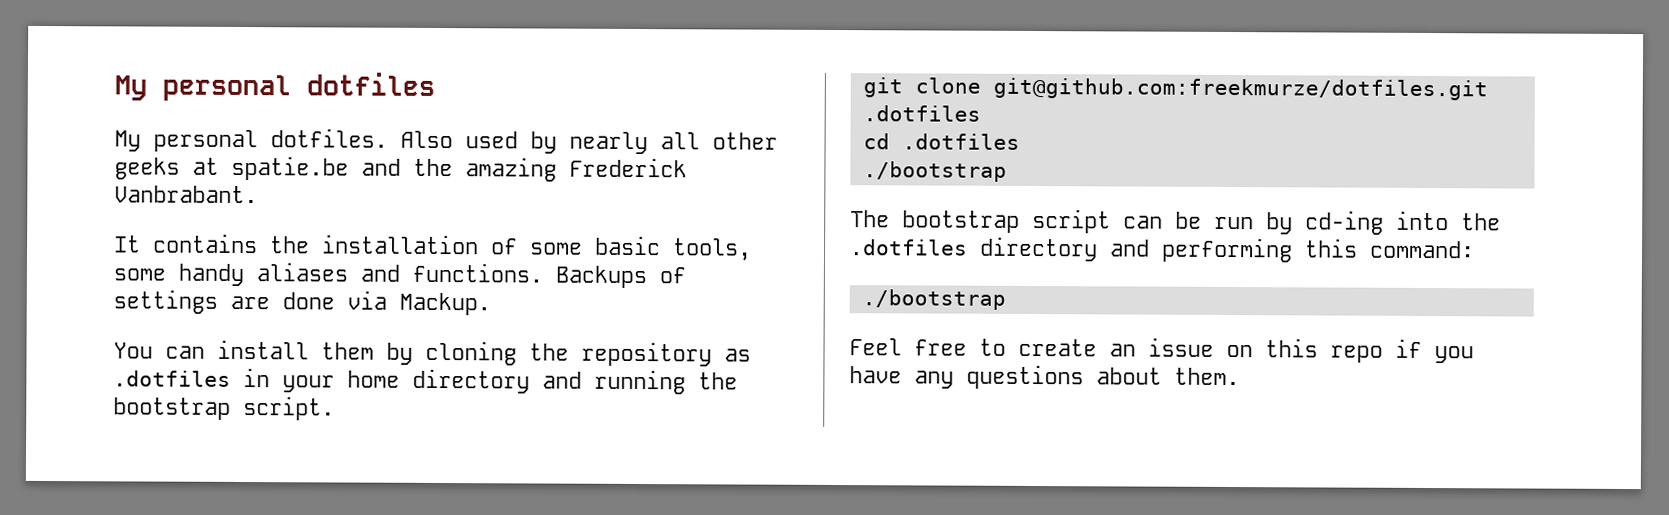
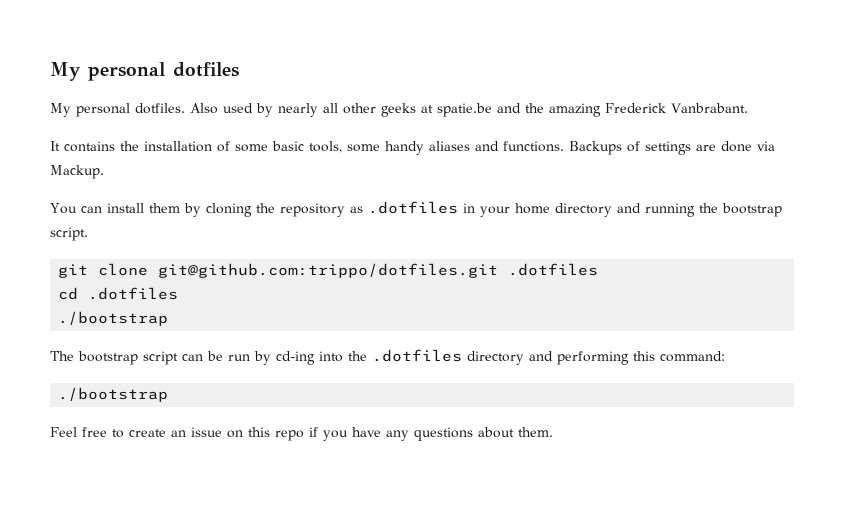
- git clone git@github.com:freekmurze/dotfiles.git .dotfiles
+ git clone git@github.com:trippo/dotfiles.git .dotfiles

